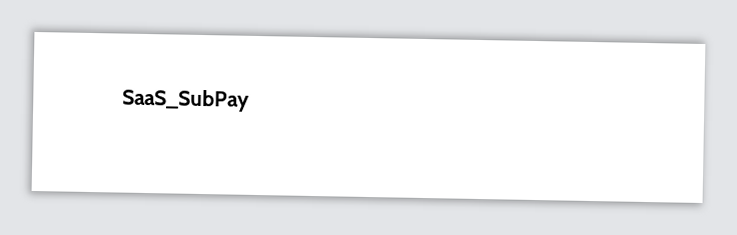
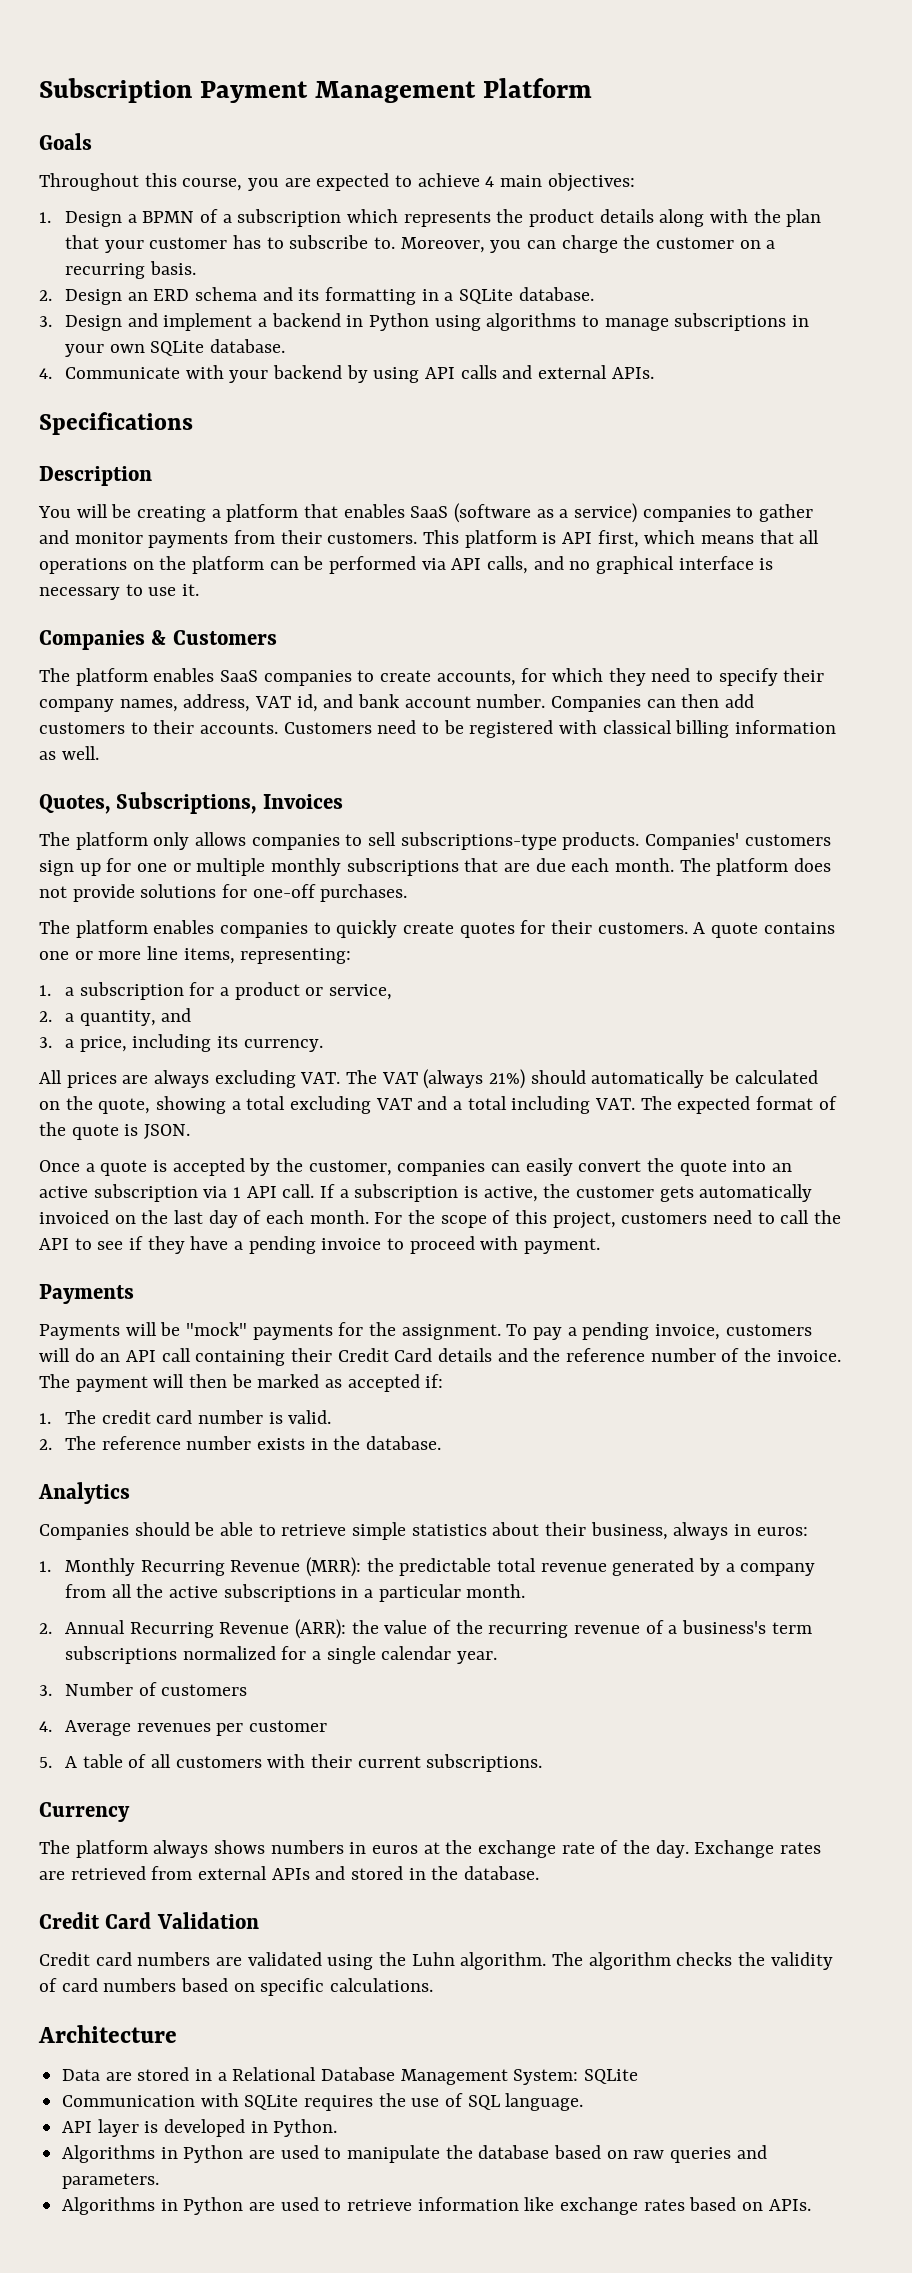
- SaaS_SubPay
+ Subscription Payment Management Platform
+ Goals
+ Throughout this course, you are expected to achieve 4 main objectives:
+ 1. Design a BPMN of a subscription which represents the product details along with the plan that your customer has to subscribe to. Moreover, you can charge the customer on a recurring basis.
+ 2. Design an ERD schema and its formatting in a SQLite database.
+ 3. Design and implement a backend in Python using algorithms to manage subscriptions in your own SQLite database.
+ 4. Communicate with your backend by using API calls and external APIs.
+ Specifications
+ Description
+ You will be creating a platform that enables SaaS (software as a service) companies to gather and monitor payments from their customers. This platform is API first, which means that all operations on the platform can be performed via API calls, and no graphical interface is necessary to use it.
+ Companies & Customers
+ The platform enables SaaS companies to create accounts, for which they need to specify their company names, address, VAT id, and bank account number. Companies can then add customers to their accounts. Customers need to be registered with classical billing information as well.
+ Quotes, Subscriptions, Invoices
+ The platform only allows companies to sell subscriptions-type products. Companies' customers sign up for one or multiple monthly subscriptions that are due each month. The platform does not provide solutions for one-off purchases.
+ The platform enables companies to quickly create quotes for their customers. A quote contains one or more line items, representing:
+ 1. a subscription for a product or service,
+ 2. a quantity, and
+ 3. a price, including its currency.
+ All prices are always excluding VAT. The VAT (always 21%) should automatically be calculated on the quote, showing a total excluding VAT and a total including VAT. The expected format of the quote is JSON.
+ Once a quote is accepted by the customer, companies can easily convert the quote into an active subscription via 1 API call. If a subscription is active, the customer gets automatically invoiced on the last day of each month. For the scope of this project, customers need to call the API to see if they have a pending invoice to proceed with payment.
+ Payments
+ Payments will be "mock" payments for the assignment. To pay a pending invoice, customers will do an API call containing their Credit Card details and the reference number of the invoice. The payment will then be marked as accepted if:
+ 1. The credit card number is valid.
+ 2. The reference number exists in the database.
+ Analytics
+ Companies should be able to retrieve simple statistics about their business, always in euros:
+ 1. Monthly Recurring Revenue (MRR): the predictable total revenue generated by a company from all the active subscriptions in a particular month.
+ 2. Annual Recurring Revenue (ARR): the value of the recurring revenue of a business's term subscriptions normalized for a single calendar year.
+ 3. Number of customers
+ 4. Average revenues per customer
+ 5. A table of all customers with their current subscriptions.
+ Currency
+ The platform always shows numbers in euros at the exchange rate of the day. Exchange rates are retrieved from external APIs and stored in the database.
+ Credit Card Validation
+ Credit card numbers are validated using the Luhn algorithm. The algorithm checks the validity of card numbers based on specific calculations.
+ Architecture
+ Data are stored in a Relational Database Management System: SQLite
+ Communication with SQLite requires the use of SQL language.
+ API layer is developed in Python.
+ Algorithms in Python are used to manipulate the database based on raw queries and parameters.
+ Algorithms in Python are used to retrieve information like exchange rates based on APIs.

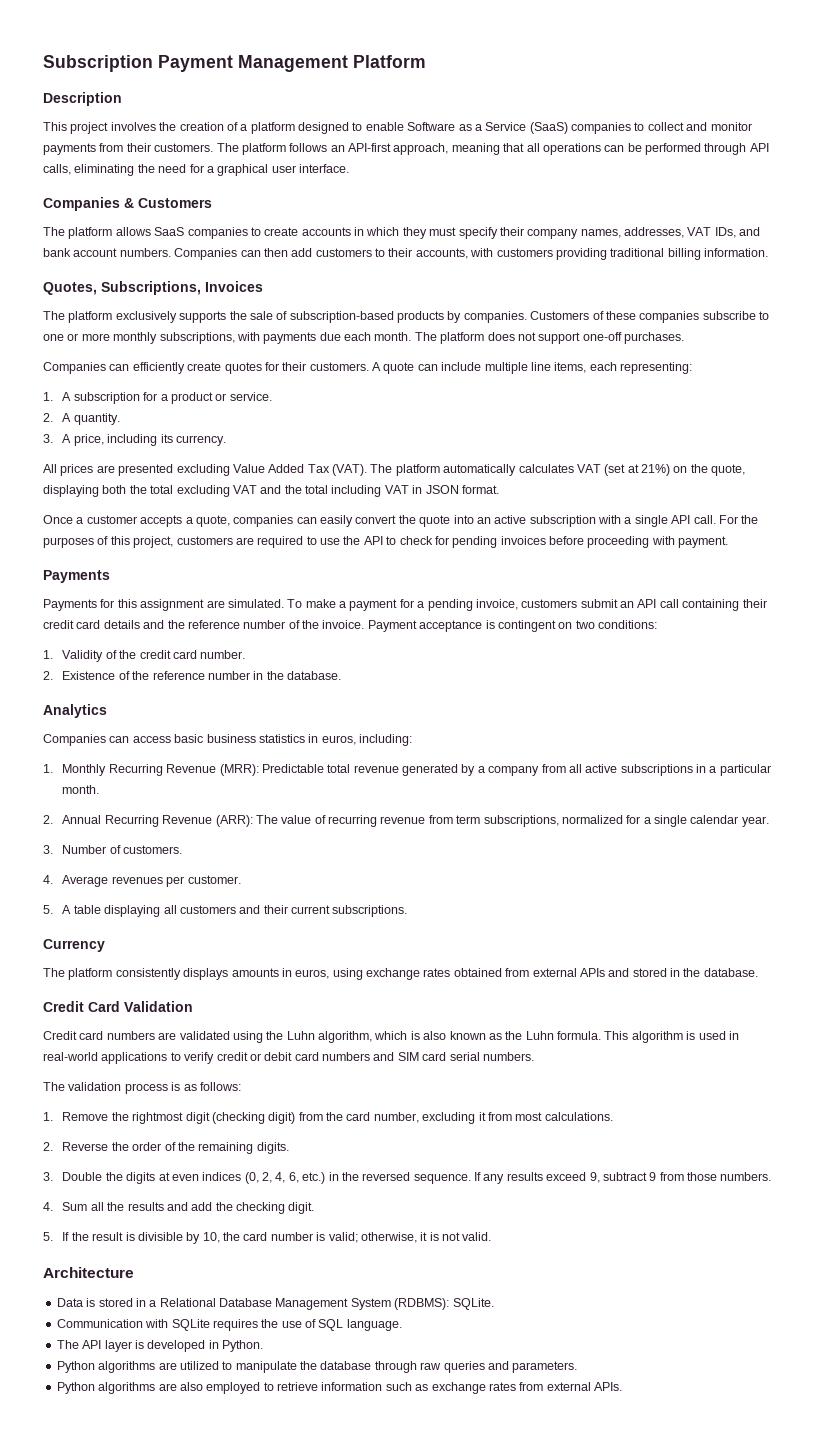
- Goals
- Throughout this course, you are expected to achieve 4 main objectives:
- 1. Design a BPMN of a subscription which represents the product details along with the plan that your customer has to subscribe to. Moreover, you can charge the customer on a recurring basis.
- 2. Design an ERD schema and its formatting in a SQLite database.
- 3. Design and implement a backend in Python using algorithms to manage subscriptions in your own SQLite database.
- 4. Communicate with your backend by using API calls and external APIs.
- Specifications
  Description
- You will be creating a platform that enables SaaS (software as a service) companies to gather and monitor payments from their customers.
+ This project involves the creation of a platform designed to enable Software as a Service (SaaS) companies to collect and monitor payments from their customers.
- This platform is API first, which means that all operations on the platform can be performed via API calls, and no graphical interface is necessary to use it.
+ The platform follows an API-first approach, meaning that all operations can be performed through API calls, eliminating the need for a graphical user interface.
- The platform enables SaaS companies to create accounts, for which they need to specify their company names, address, VAT id, and bank account number.
+ The platform allows SaaS companies to create accounts in which they must specify their company names, addresses, VAT IDs, and bank account numbers.
- Companies can then add customers to their accounts. Customers need to be registered with classical billing information as well.
+ Companies can then add customers to their accounts, with customers providing traditional billing information.
- The platform only allows companies to sell subscriptions-type products. Companies' customers sign up for one or multiple monthly subscriptions that are due each month.
+ The platform exclusively supports the sale of subscription-based products by companies. Customers of these companies subscribe to one or more monthly subscriptions, with payments due each month.
- The platform does not provide solutions for one-off purchases.
+ The platform does not support one-off purchases.
- The platform enables companies to quickly create quotes for their customers.
+ Companies can efficiently create quotes for their customers.
- A quote contains one or more line items, representing:
+ A quote can include multiple line items, each representing:
- 1. a subscription for a product or service,
- 2. a quantity, and
- 3. a price, including its currency.
+ 1. A subscription for a product or service.
+ 2. A quantity.
+ 3. A price, including its currency.
- All prices are always excluding VAT. The VAT (always 21%) should automatically be calculated on the quote, showing a total excluding VAT and a total including VAT. The expected format of the quote is JSON.
- Once a quote is accepted by the customer, companies can easily convert the quote into an active subscription via 1 API call. If a subscription is active, the customer gets automatically invoiced on the last day of each month.
+ All prices are presented excluding Value Added Tax (VAT). The platform automatically calculates VAT (set at 21%) on the quote, displaying both the total excluding VAT and the total including VAT in JSON format.
+ Once a customer accepts a quote, companies can easily convert the quote into an active subscription with a single API call.
- For the scope of this project, customers need to call the API to see if they have a pending invoice to proceed with payment.
+ For the purposes of this project, customers are required to use the API to check for pending invoices before proceeding with payment.
  Payments
- Payments will be "mock" payments for the assignment. To pay a pending invoice, customers will do an API call containing their Credit Card details and the reference number of the invoice.
+ Payments for this assignment are simulated. To make a payment for a pending invoice, customers submit an API call containing their credit card details and the reference number of the invoice.
- The payment will then be marked as accepted if:
- 1. The credit card number is valid.
- 2. The reference number exists in the database.
+ Payment acceptance is contingent on two conditions:
+ 1. Validity of the credit card number.
+ 2. Existence of the reference number in the database.
- Companies should be able to retrieve simple statistics about their business, always in euros:
+ Companies can access basic business statistics in euros, including:
- 1. Monthly Recurring Revenue (MRR): the predictable total revenue generated by a company from all the active subscriptions in a particular month.
+ 1. Monthly Recurring Revenue (MRR): Predictable total revenue generated by a company from all active subscriptions in a particular month.
- 2. Annual Recurring Revenue (ARR): the value of the recurring revenue of a business's term subscriptions normalized for a single calendar year.
+ 2. Annual Recurring Revenue (ARR): The value of recurring revenue from term subscriptions, normalized for a single calendar year.
- 3. Number of customers
+ 3. Number of customers.
- 4. Average revenues per customer
+ 4. Average revenues per customer.
- 5. A table of all customers with their current subscriptions.
+ 5. A table displaying all customers and their current subscriptions.
- The platform always shows numbers in euros at the exchange rate of the day. Exchange rates are retrieved from external APIs and stored in the database.
+ The platform consistently displays amounts in euros, using exchange rates obtained from external APIs and stored in the database.
- Credit card numbers are validated using the Luhn algorithm. The algorithm checks the validity of card numbers based on specific calculations.
+ Credit card numbers are validated using the Luhn algorithm, which is also known as the Luhn formula. This algorithm is used in real-world applications to verify credit or debit card numbers and SIM card serial numbers.
+ The validation process is as follows:
+ 1. Remove the rightmost digit (checking digit) from the card number, excluding it from most calculations.
+ 2. Reverse the order of the remaining digits.
+ 3. Double the digits at even indices (0, 2, 4, 6, etc.) in the reversed sequence. If any results exceed 9, subtract 9 from those numbers.
+ 4. Sum all the results and add the checking digit.
+ 5. If the result is divisible by 10, the card number is valid; otherwise, it is not valid.
- Data are stored in a Relational Database Management System: SQLite
+ Data is stored in a Relational Database Management System (RDBMS): SQLite.
- API layer is developed in Python.
+ The API layer is developed in Python.
- Algorithms in Python are used to manipulate the database based on raw queries and parameters.
+ Python algorithms are utilized to manipulate the database through raw queries and parameters.
- Algorithms in Python are used to retrieve information like exchange rates based on APIs.
+ Python algorithms are also employed to retrieve information such as exchange rates from external APIs.

